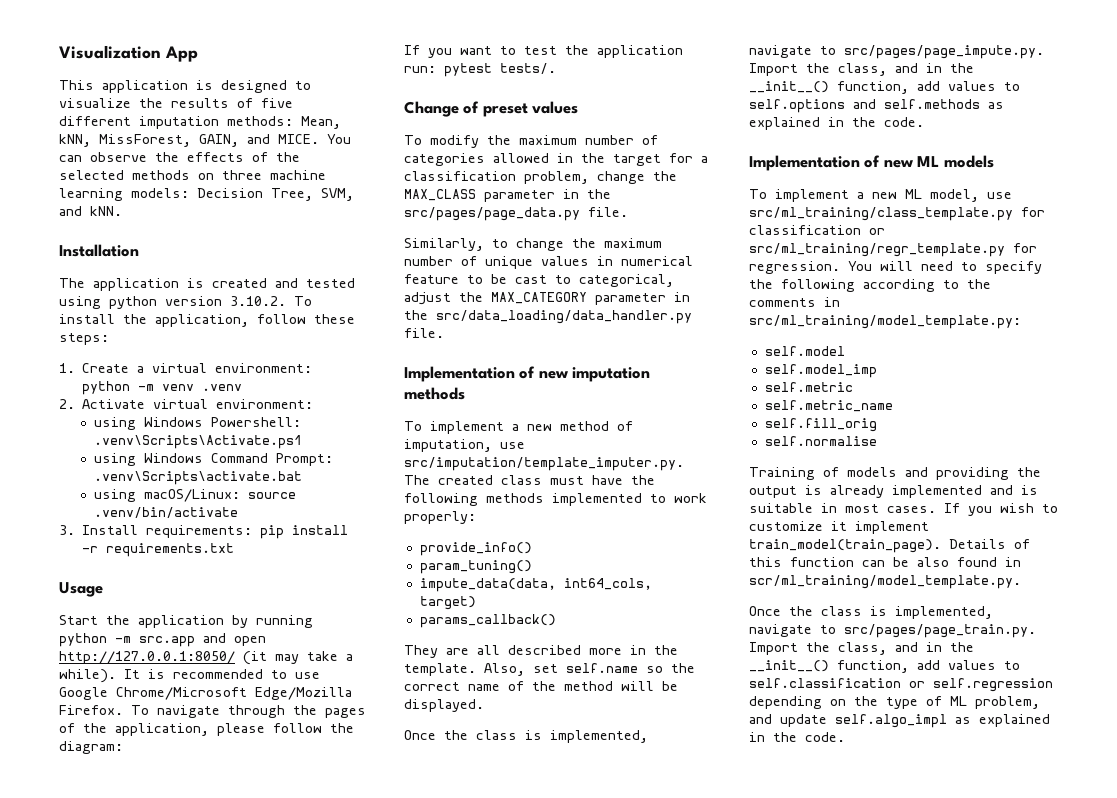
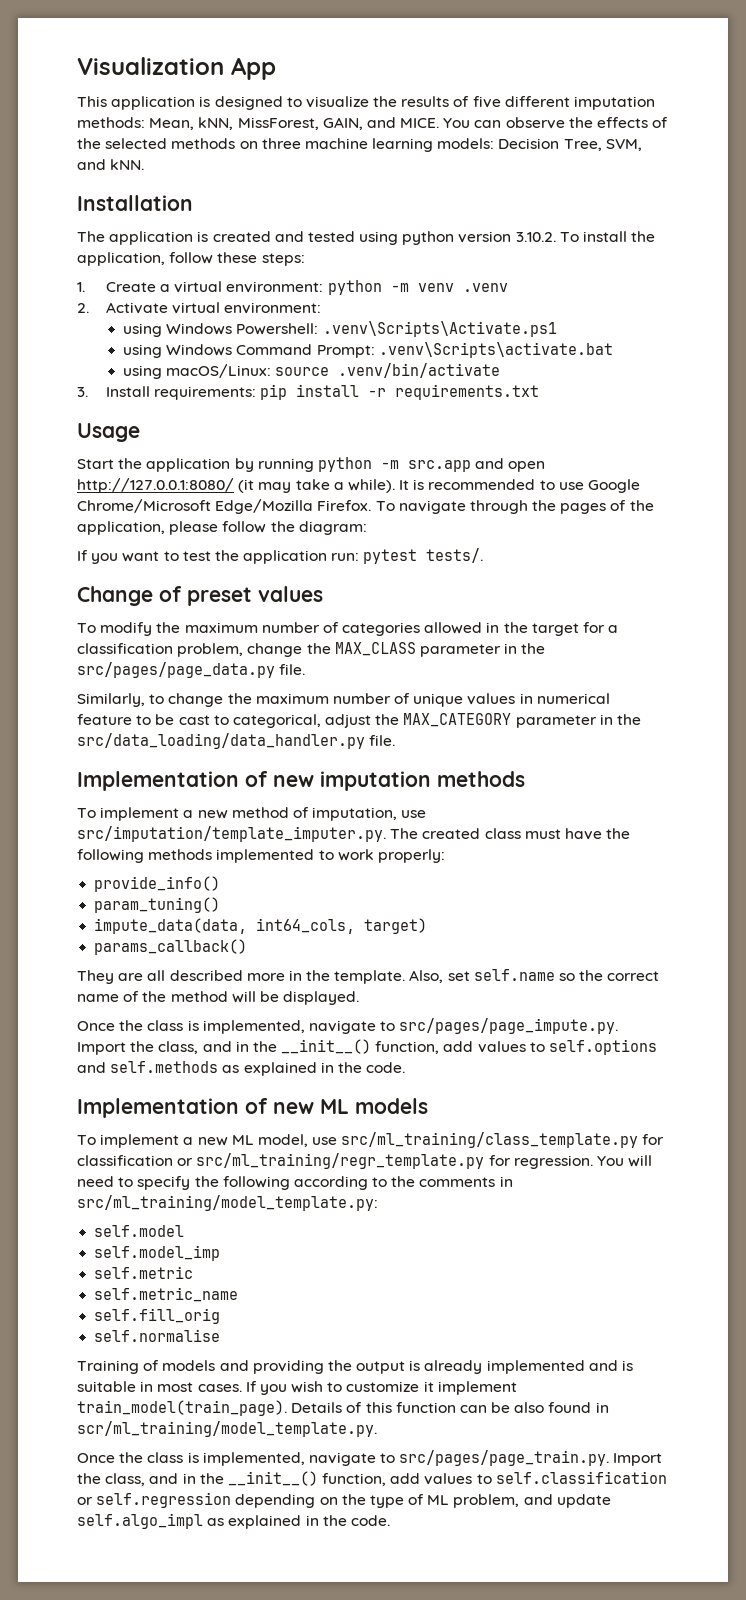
- Start the application by running python -m src.app and open http://127.0.0.1:8050/ (it may take a while).
+ Start the application by running python -m src.app and open http://127.0.0.1:8080/ (it may take a while).

